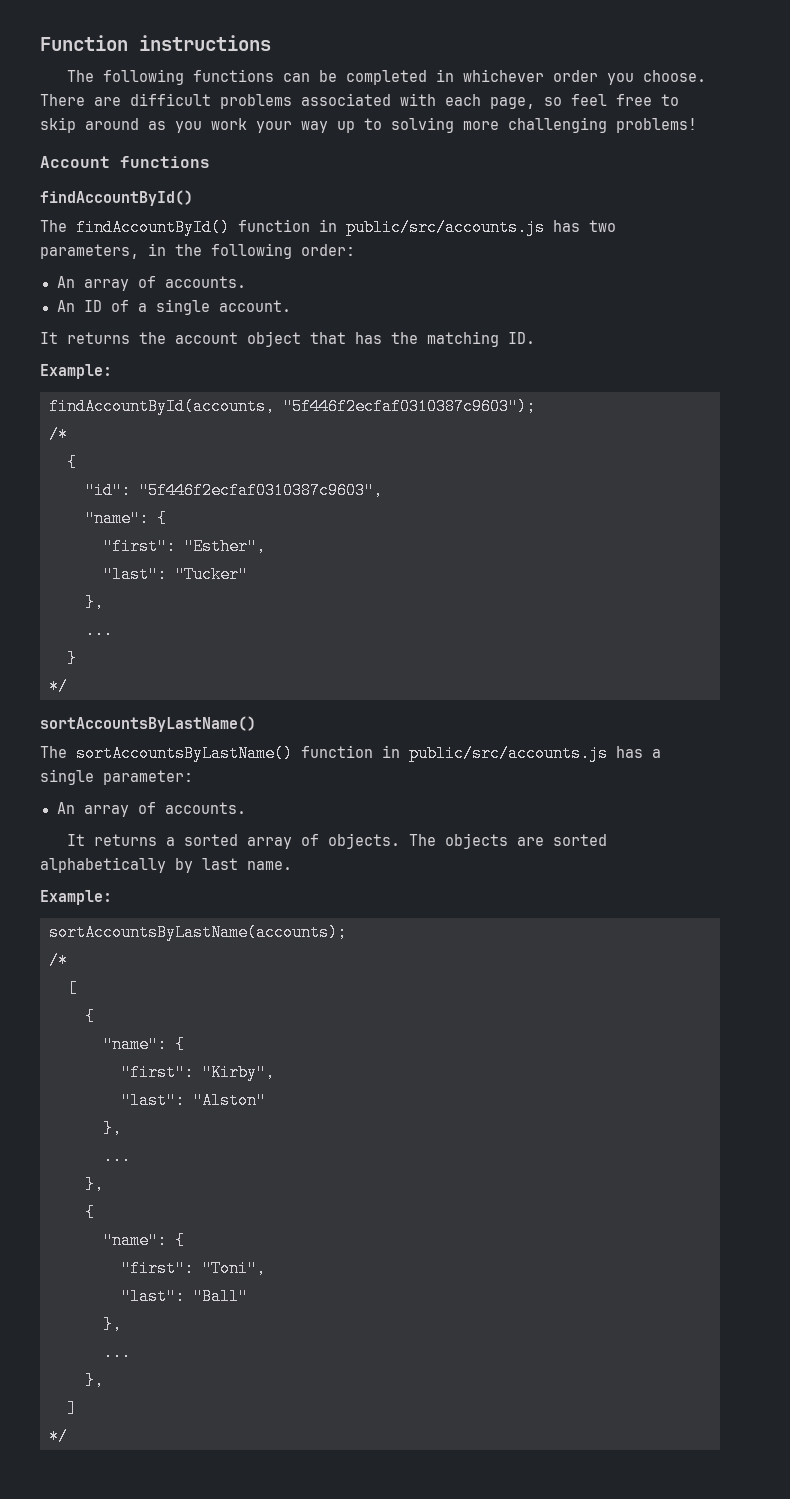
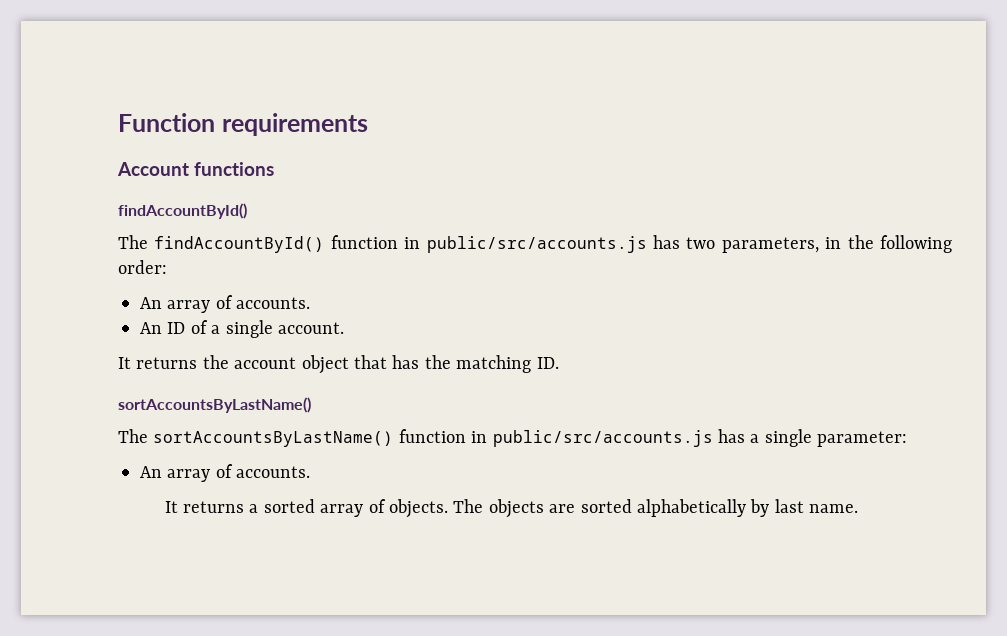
- Function instructions
- The following functions can be completed in whichever order you choose. There are difficult problems associated with each page, so feel free to skip around as you work your way up to solving more challenging problems!
+ Function requirements
  It returns the account object that has the matching ID.
- Example:
- findAccountById(accounts, "5f446f2ecfaf0310387c9603");
- /*
- {
- "id": "5f446f2ecfaf0310387c9603",
- "name": {
- "first": "Esther",
- "last": "Tucker"
- },
- ...
- }
- */
  The objects are sorted alphabetically by last name.
- Example:
- sortAccountsByLastName(accounts);
- /*
- [
- {
- "name": {
- "first": "Kirby",
- "last": "Alston"
- },
- ...
- },
- {
- "name": {
- "first": "Toni",
- "last": "Ball"
- },
- ...
- },
- ]
- */

